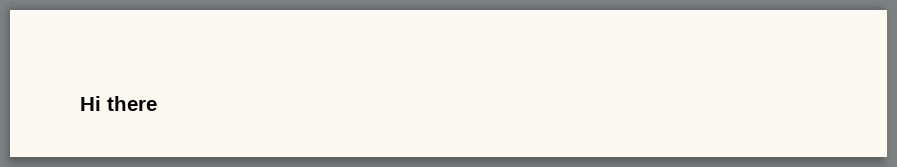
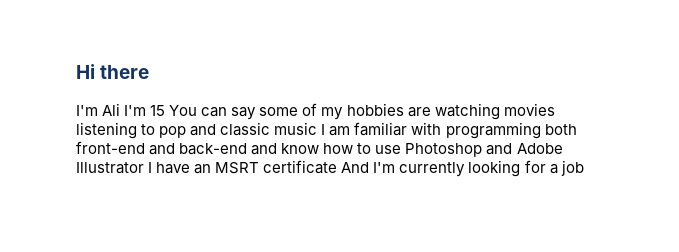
+ I'm Ali I'm 15 You can say some of my hobbies are watching movies listening to pop and classic music I am familiar with programming both front-end and back-end and know how to use Photoshop and Adobe Illustrator I have an MSRT certificate And I'm currently looking for a job

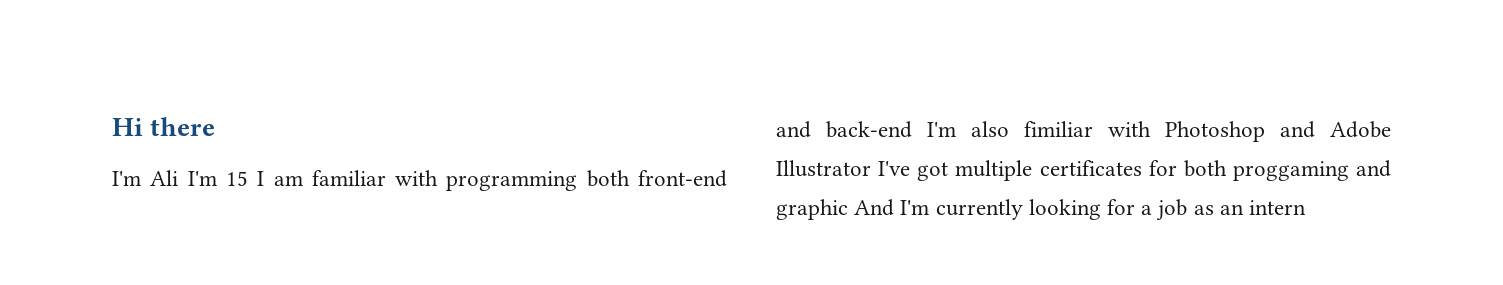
- I'm Ali I'm 15 You can say some of my hobbies are watching movies listening to pop and classic music I am familiar with programming both front-end and back-end and know how to use Photoshop and Adobe Illustrator I have an MSRT certificate And I'm currently looking for a job
+ I'm Ali I'm 15 I am familiar with programming both front-end and back-end I'm also fimiliar with Photoshop and Adobe Illustrator I've got multiple certificates for both proggaming and graphic And I'm currently looking for a job as an intern

